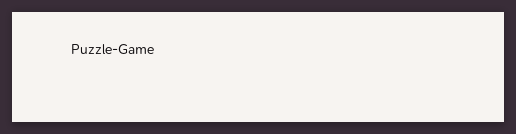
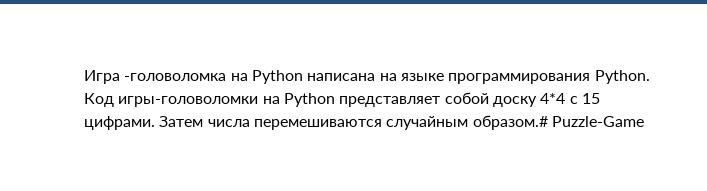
- Puzzle-Game
+ Игра -головоломка на Python написана на языке программирования Python. Код игры-головоломки на Python представляет собой доску 4*4 с 15 цифрами. Затем числа перемешиваются случайным образом.# Puzzle-Game

